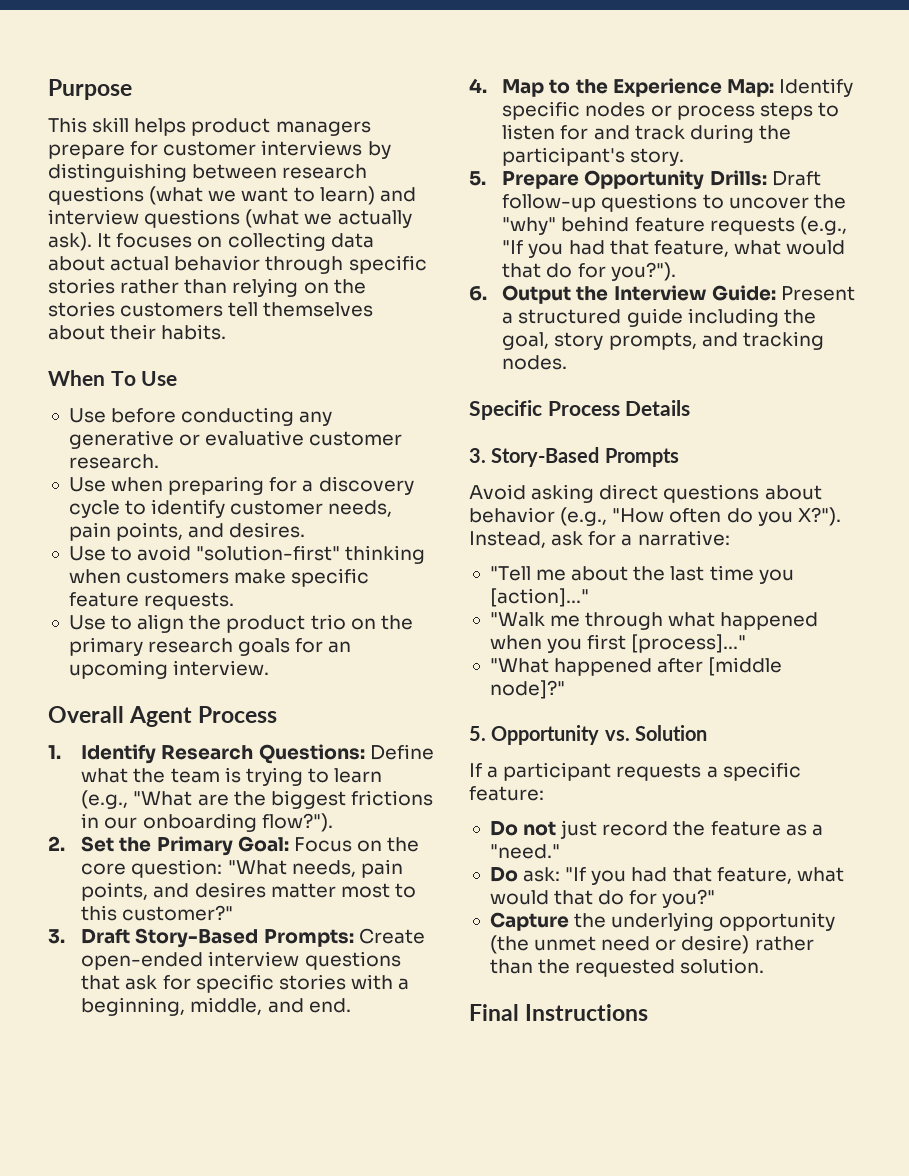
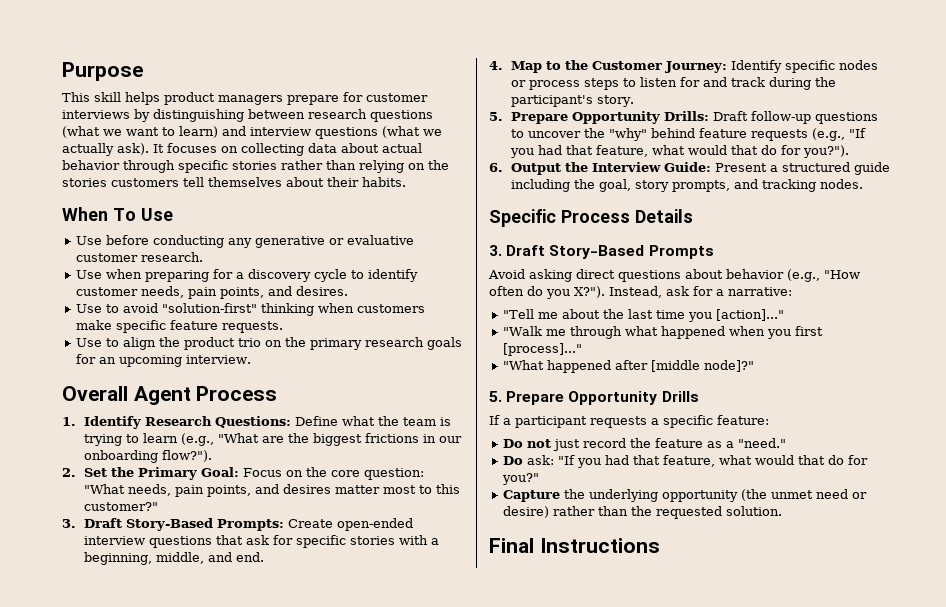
- 4. Map to the Experience Map: Identify specific nodes or process steps to listen for and track during the participant's story.
+ 4. Map to the Customer Journey: Identify specific nodes or process steps to listen for and track during the participant's story.
- 3. Story-Based Prompts
+ 3. Draft Story-Based Prompts
- 5. Opportunity vs. Solution
+ 5. Prepare Opportunity Drills

